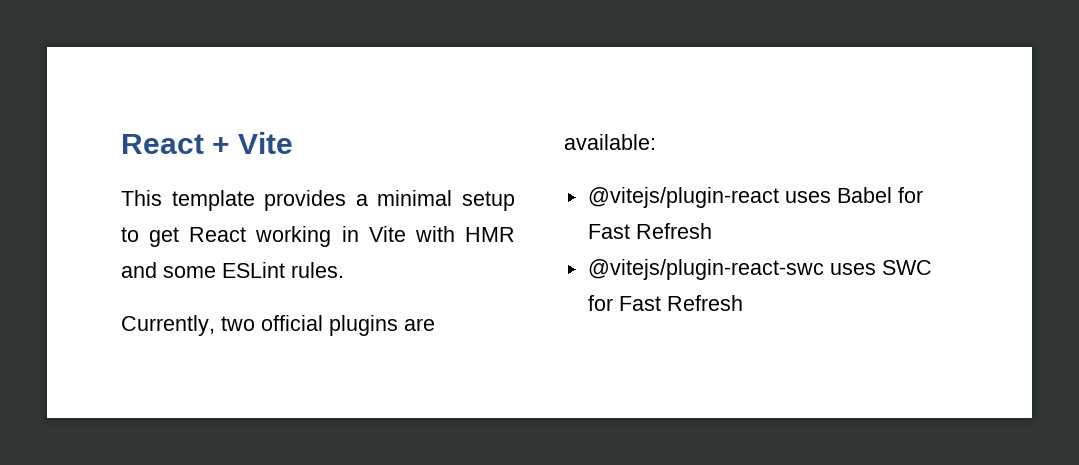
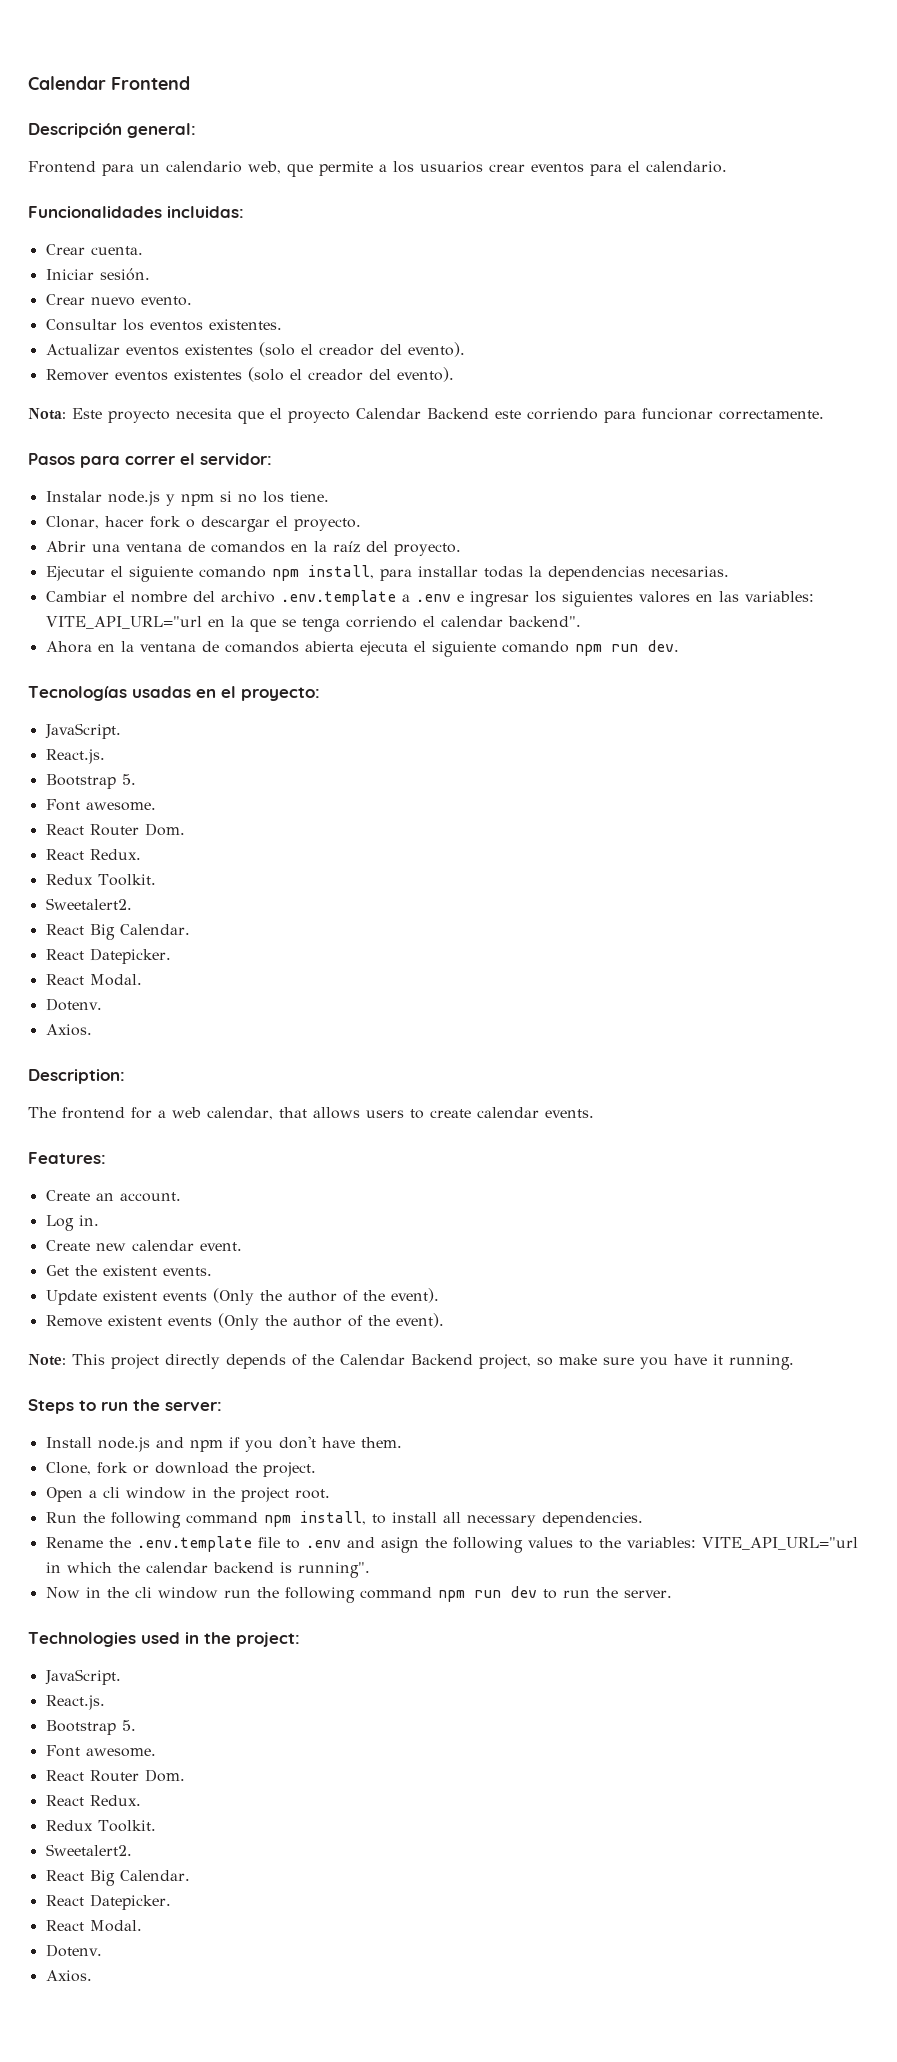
- React + Vite
- This template provides a minimal setup to get React working in Vite with HMR and some ESLint rules.
- Currently, two official plugins are available:
- @vitejs/plugin-react uses Babel for Fast Refresh
- @vitejs/plugin-react-swc uses SWC for Fast Refresh
+ Calendar Frontend
+ Descripción general:
+ Frontend para un calendario web, que permite a los usuarios crear eventos para el calendario.
+ Funcionalidades incluidas:
+ Crear cuenta.
+ Iniciar sesión.
+ Crear nuevo evento.
+ Consultar los eventos existentes.
+ Actualizar eventos existentes (solo el creador del evento).
+ Remover eventos existentes (solo el creador del evento).
+ Nota: Este proyecto necesita que el proyecto Calendar Backend este corriendo para funcionar correctamente.
+ Pasos para correr el servidor:
+ Instalar node.js y npm si no los tiene.
+ Clonar, hacer fork o descargar el proyecto.
+ Abrir una ventana de comandos en la raíz del proyecto.
+ Ejecutar el siguiente comando npm install, para installar todas la dependencias necesarias.
+ Cambiar el nombre del archivo .env.template a .env e ingresar los siguientes valores en las variables: VITE_API_URL="url en la que se tenga corriendo el calendar backend".
+ Ahora en la ventana de comandos abierta ejecuta el siguiente comando npm run dev.
+ Tecnologías usadas en el proyecto:
+ JavaScript.
+ React.js.
+ Bootstrap 5.
+ Font awesome.
+ React Router Dom.
+ React Redux.
+ Redux Toolkit.
+ Sweetalert2.
+ React Big Calendar.
+ React Datepicker.
+ React Modal.
+ Dotenv.
+ Axios.
+ Description:
+ The frontend for a web calendar, that allows users to create calendar events.
+ Features:
+ Create an account.
+ Log in.
+ Create new calendar event.
+ Get the existent events.
+ Update existent events (Only the author of the event).
+ Remove existent events (Only the author of the event).
+ Note: This project directly depends of the Calendar Backend project, so make sure you have it running.
+ Steps to run the server:
+ Install node.js and npm if you don't have them.
+ Clone, fork or download the project.
+ Open a cli window in the project root.
+ Run the following command npm install, to install all necessary dependencies.
+ Rename the .env.template file to .env and asign the following values to the variables: VITE_API_URL="url in which the calendar backend is running".
+ Now in the cli window run the following command npm run dev to run the server.
+ Technologies used in the project:
+ JavaScript.
+ React.js.
+ Bootstrap 5.
+ Font awesome.
+ React Router Dom.
+ React Redux.
+ Redux Toolkit.
+ Sweetalert2.
+ React Big Calendar.
+ React Datepicker.
+ React Modal.
+ Dotenv.
+ Axios.

